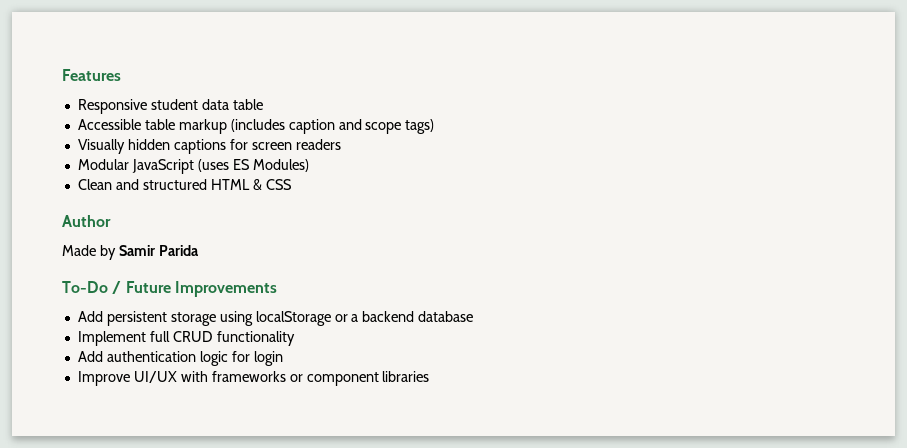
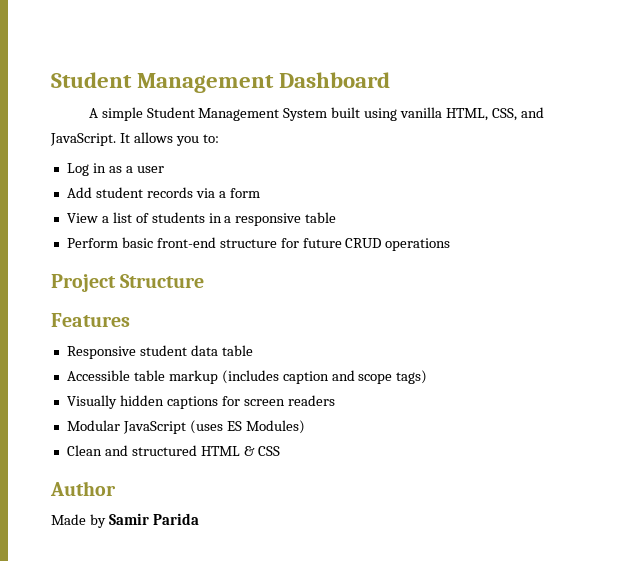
+ Student Management Dashboard
+ A simple Student Management System built using vanilla HTML, CSS, and JavaScript. It allows you to:
+ Log in as a user
+ Add student records via a form
+ View a list of students in a responsive table
+ Perform basic front-end structure for future CRUD operations
+ Project Structure
- To-Do / Future Improvements
- Add persistent storage using localStorage or a backend database
- Implement full CRUD functionality
- Add authentication logic for login
- Improve UI/UX with frameworks or component libraries

